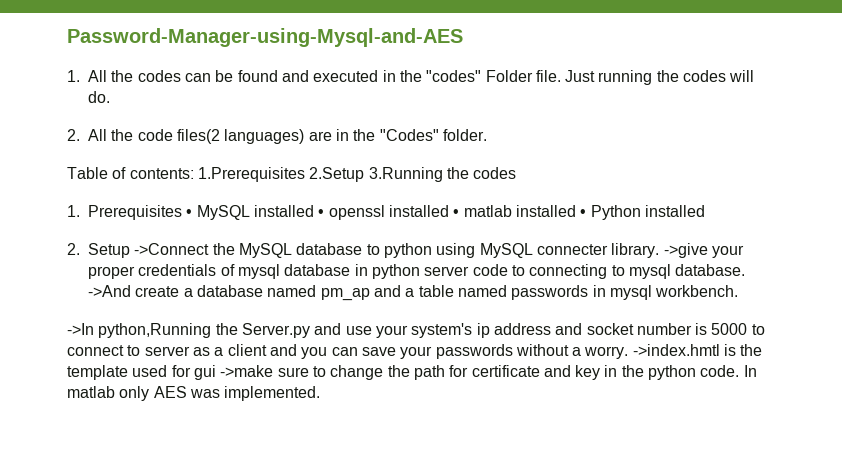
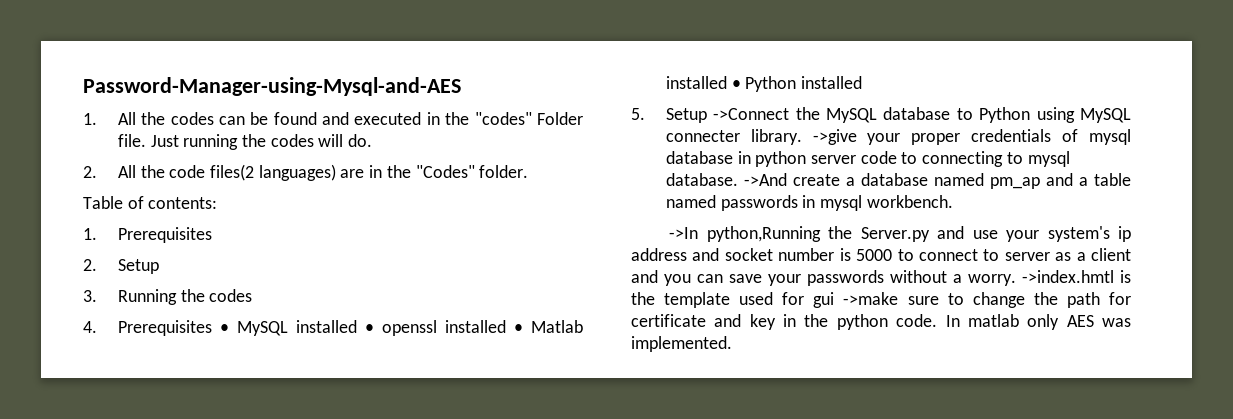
- Table of contents: 1.Prerequisites 2.Setup 3.Running the codes
+ Table of contents:
+ 1. Prerequisites
+ 2. Setup
+ 3. Running the codes
- 1. Prerequisites • MySQL installed • openssl installed • matlab installed • Python installed
+ 4. Prerequisites • MySQL installed • openssl installed • Matlab installed • Python installed
- 2. Setup ->Connect the MySQL database to python using MySQL connecter library.
+ 5. Setup ->Connect the MySQL database to Python using MySQL connecter library.

